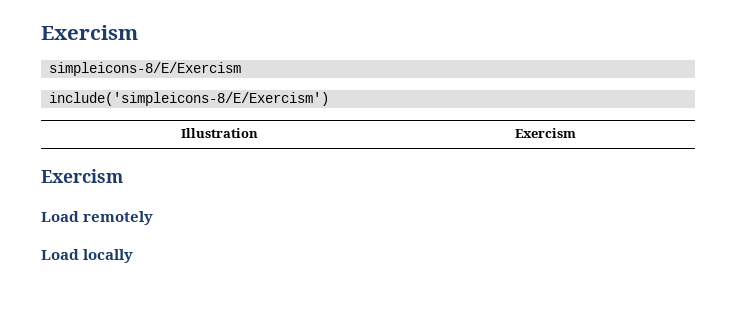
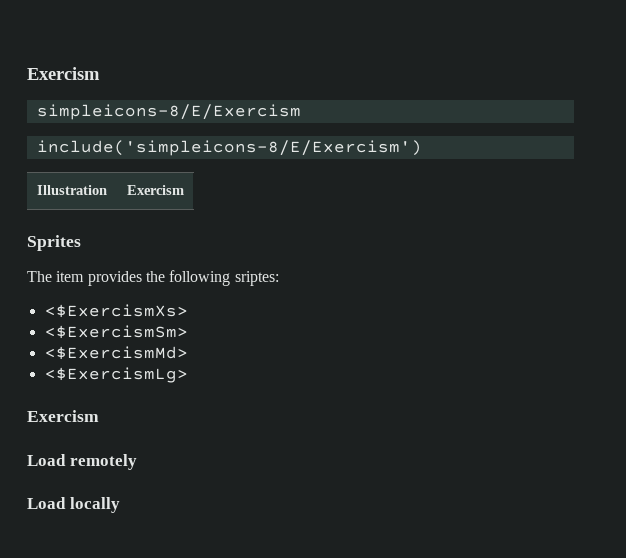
+ Sprites
+ The item provides the following sriptes:
+ <$ExercismXs>
+ <$ExercismSm>
+ <$ExercismMd>
+ <$ExercismLg>

